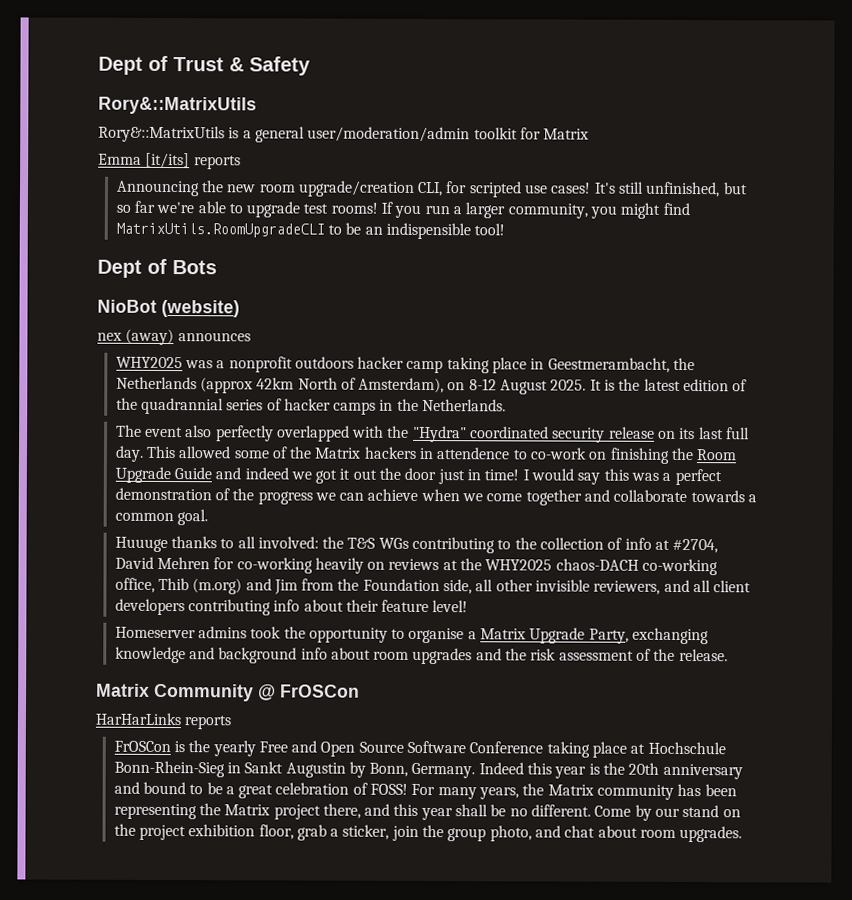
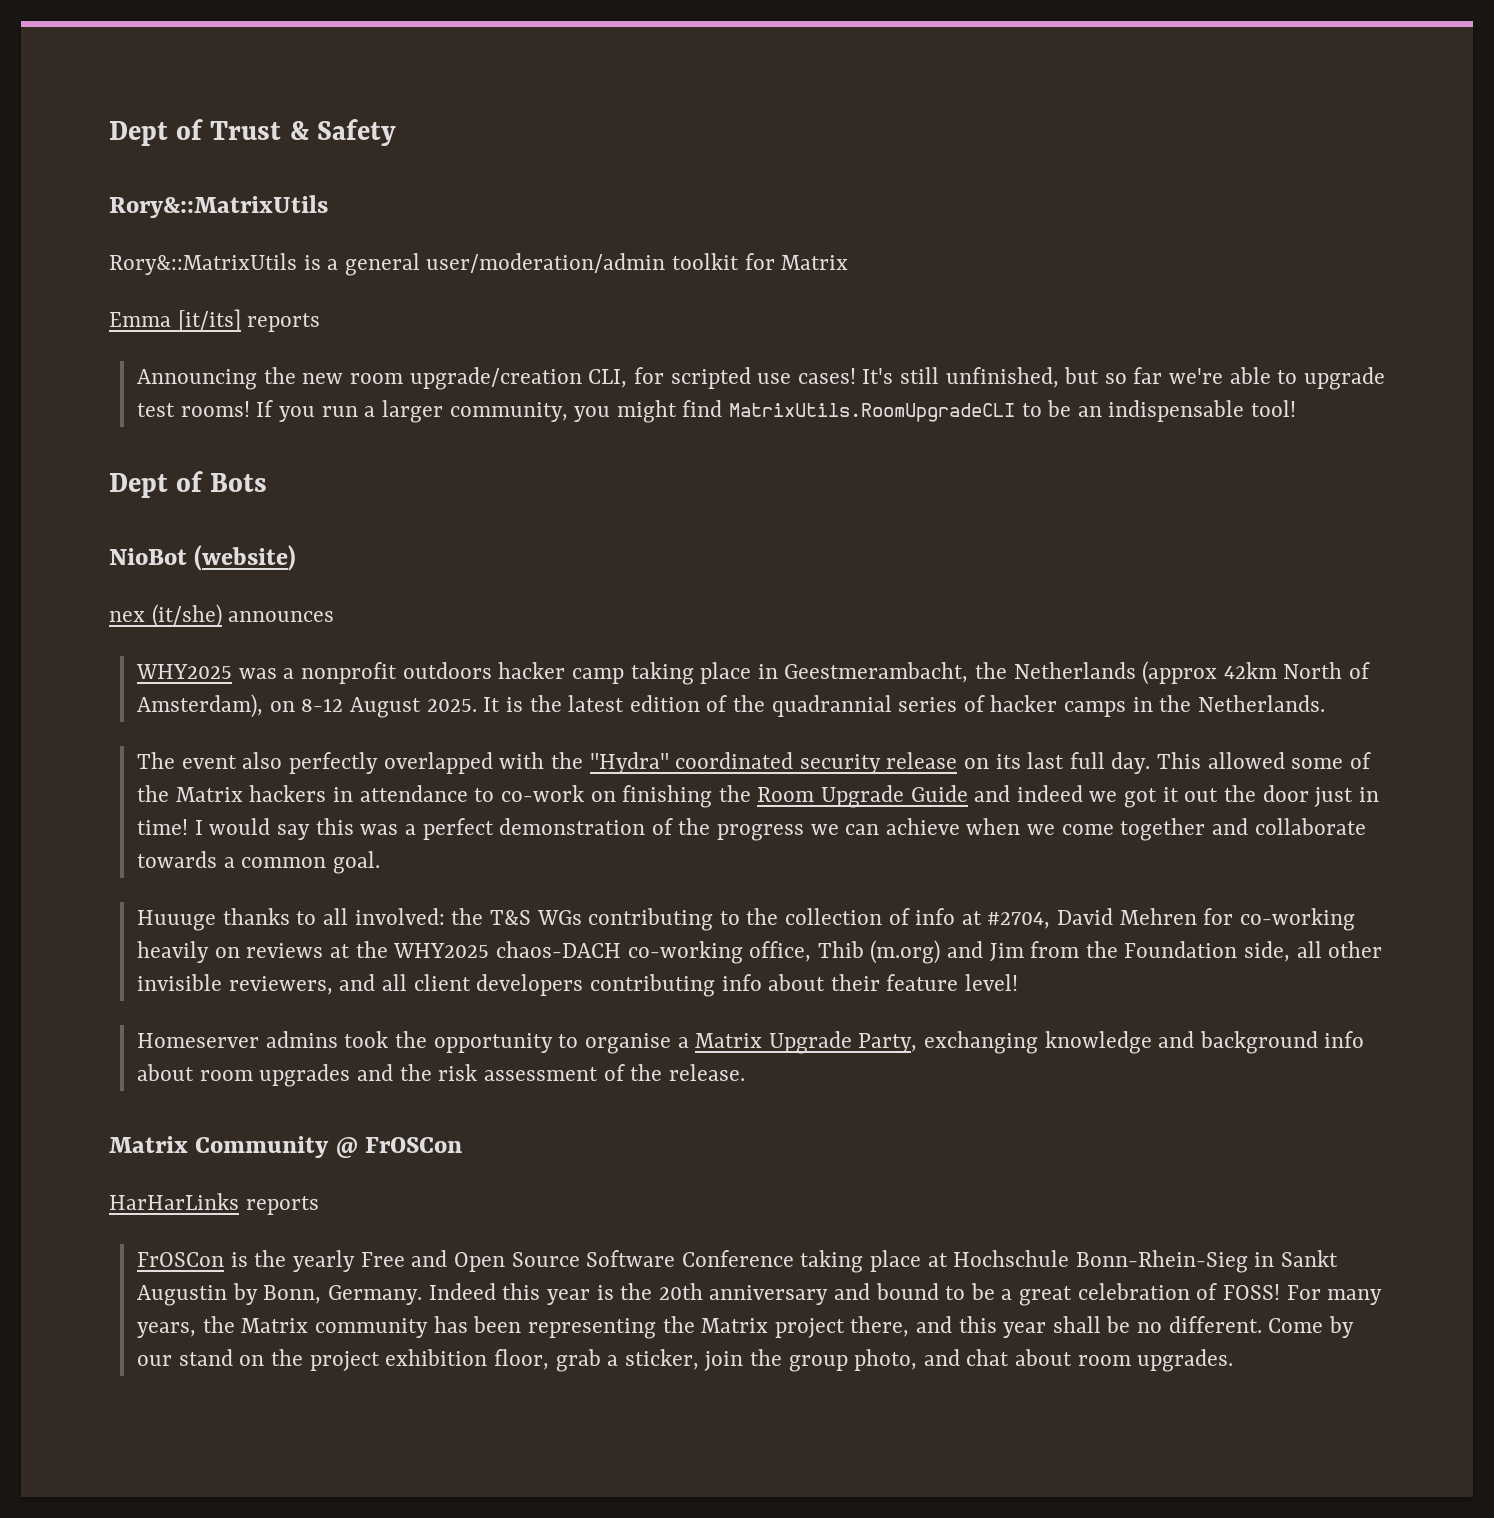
- If you run a larger community, you might find MatrixUtils.RoomUpgradeCLI to be an indispensible tool!
+ If you run a larger community, you might find MatrixUtils.RoomUpgradeCLI to be an indispensable tool!
- nex (away) announces
+ nex (it/she) announces
- This allowed some of the Matrix hackers in attendence to co-work on finishing the Room Upgrade Guide and indeed we got it out the door just in time!
+ This allowed some of the Matrix hackers in attendance to co-work on finishing the Room Upgrade Guide and indeed we got it out the door just in time!

